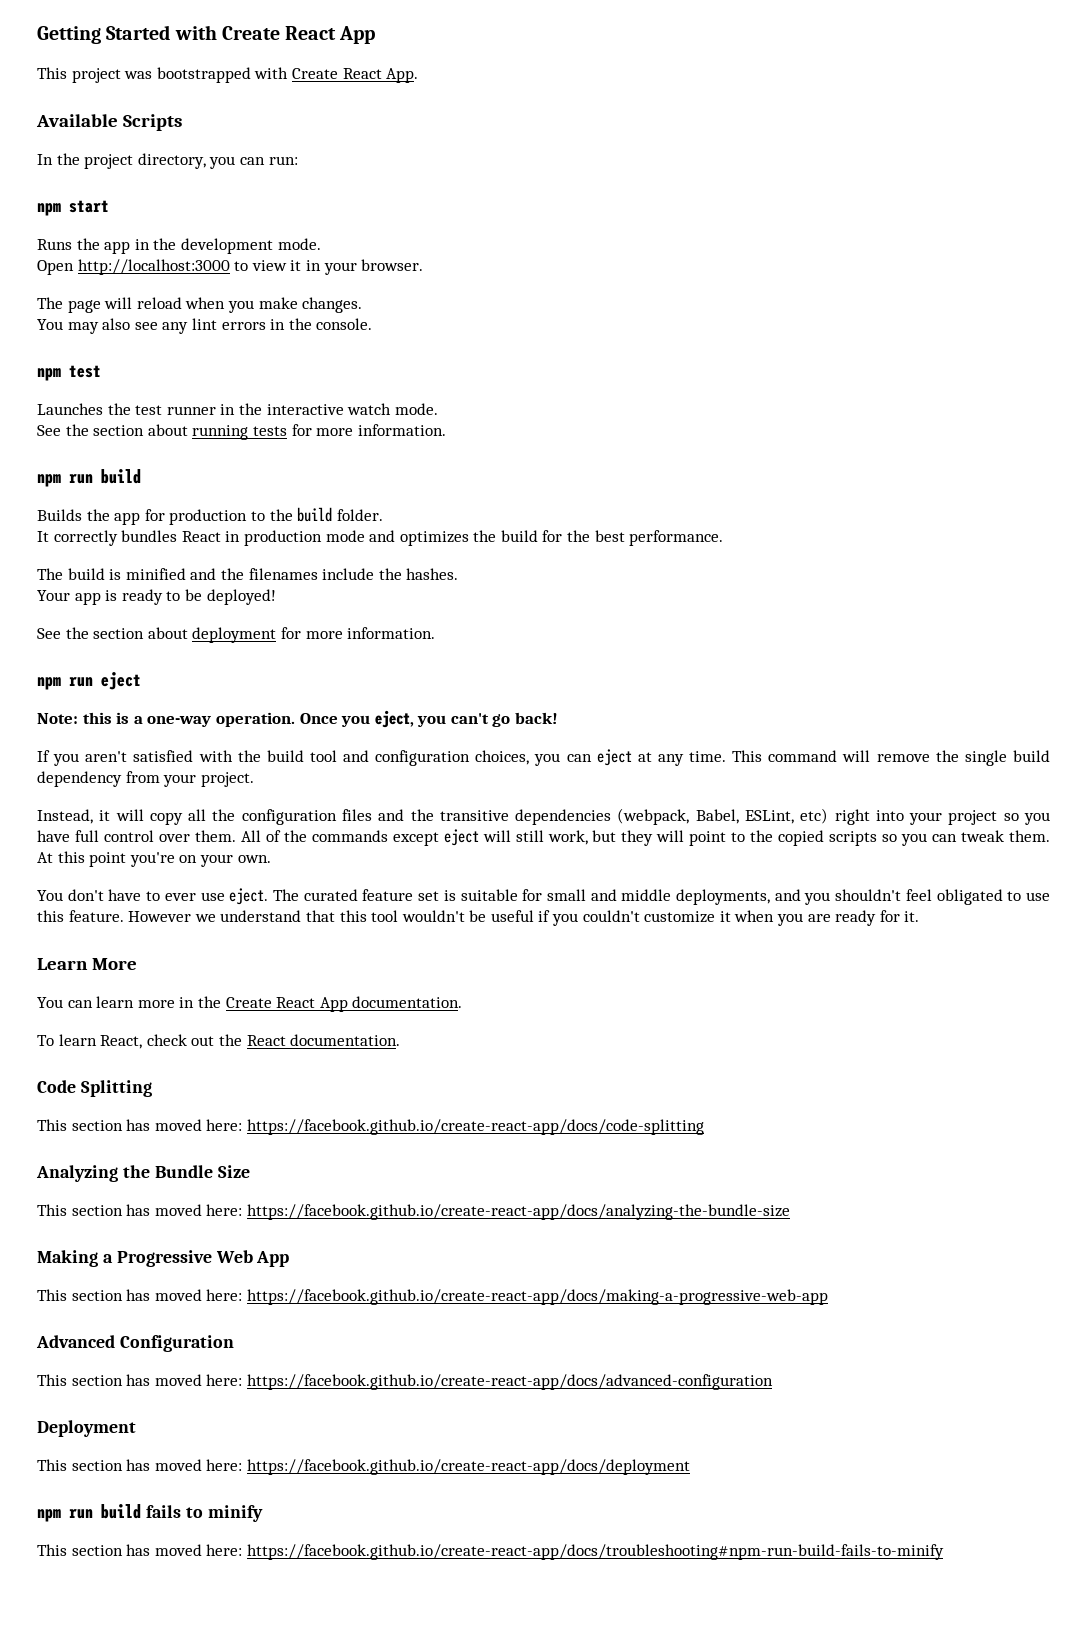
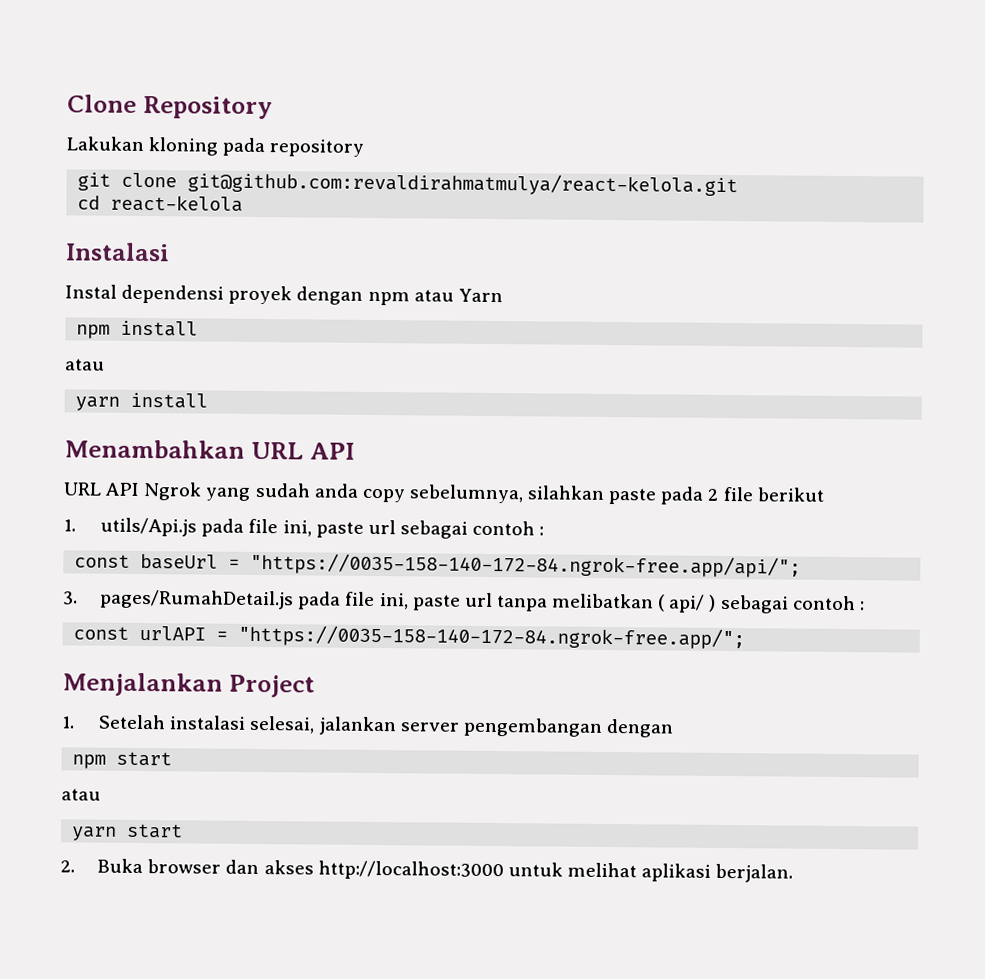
- Getting Started with Create React App
- This project was bootstrapped with Create React App.
- Available Scripts
- In the project directory, you can run:
+ Clone Repository
+ Lakukan kloning pada repository
+ git clone git@github.com:revaldirahmatmulya/react-kelola.git
+ cd react-kelola
+ Instalasi
+ Instal dependensi proyek dengan npm atau Yarn
+ npm install
+ atau
+ yarn install
+ Menambahkan URL API
+ URL API Ngrok yang sudah anda copy sebelumnya, silahkan paste pada 2 file berikut
+ 1. utils/Api.js pada file ini, paste url sebagai contoh :
+ const baseUrl = "https://0035-158-140-172-84.ngrok-free.app/api/";
+ 3. pages/RumahDetail.js pada file ini, paste url tanpa melibatkan ( api/ ) sebagai contoh :
+ const urlAPI = "https://0035-158-140-172-84.ngrok-free.app/";
+ Menjalankan Project
+ 1. Setelah instalasi selesai, jalankan server pengembangan dengan
  npm start
- Runs the app in the development mode.
- Open http://localhost:3000 to view it in your browser.
- The page will reload when you make changes.
- You may also see any lint errors in the console.
- npm test
- Launches the test runner in the interactive watch mode.
- See the section about running tests for more information.
- npm run build
- Builds the app for production to the build folder.
- It correctly bundles React in production mode and optimizes the build for the best performance.
- The build is minified and the filenames include the hashes.
- Your app is ready to be deployed!
- See the section about deployment for more information.
- npm run eject
- Note: this is a one-way operation. Once you eject, you can't go back!
- If you aren't satisfied with the build tool and configuration choices, you can eject at any time. This command will remove the single build dependency from your project.
- Instead, it will copy all the configuration files and the transitive dependencies (webpack, Babel, ESLint, etc) right into your project so you have full control over them. All of the commands except eject will still work, but they will point to the copied scripts so you can tweak them. At this point you're on your own.
- You don't have to ever use eject. The curated feature set is suitable for small and middle deployments, and you shouldn't feel obligated to use this feature. However we understand that this tool wouldn't be useful if you couldn't customize it when you are ready for it.
- Learn More
- You can learn more in the Create React App documentation.
- To learn React, check out the React documentation.
- Code Splitting
- This section has moved here: https://facebook.github.io/create-react-app/docs/code-splitting
- Analyzing the Bundle Size
- This section has moved here: https://facebook.github.io/create-react-app/docs/analyzing-the-bundle-size
- Making a Progressive Web App
- This section has moved here: https://facebook.github.io/create-react-app/docs/making-a-progressive-web-app
- Advanced Configuration
- This section has moved here: https://facebook.github.io/create-react-app/docs/advanced-configuration
- Deployment
- This section has moved here: https://facebook.github.io/create-react-app/docs/deployment
- npm run build fails to minify
- This section has moved here: https://facebook.github.io/create-react-app/docs/troubleshooting#npm-run-build-fails-to-minify
+ atau
+ yarn start
+ 2. Buka browser dan akses http://localhost:3000 untuk melihat aplikasi berjalan.

